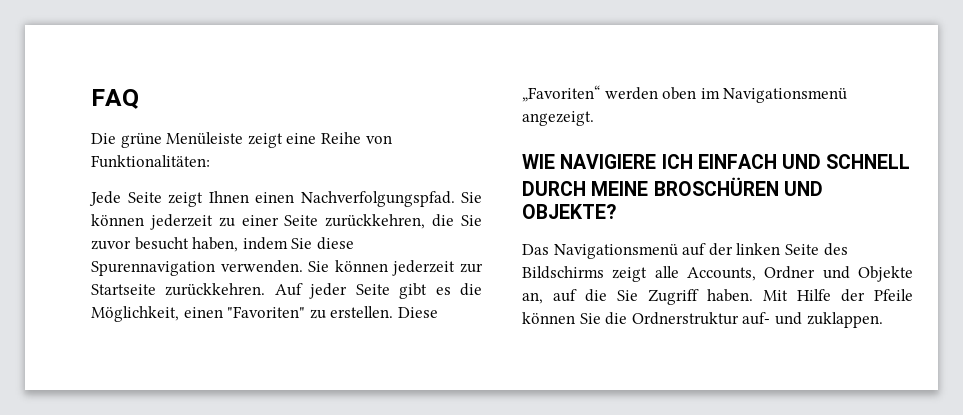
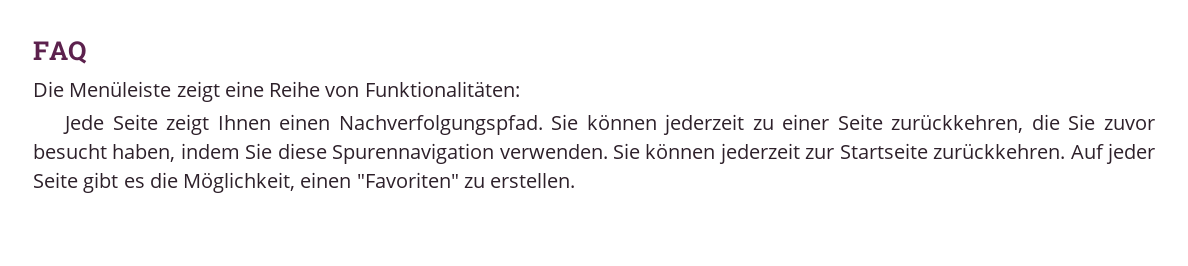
- Die grüne Menüleiste zeigt eine Reihe von Funktionalitäten:
+ Die Menüleiste zeigt eine Reihe von Funktionalitäten:
- Diese „Favoriten“ werden oben im Navigationsmenü angezeigt.
- WIE NAVIGIERE ICH EINFACH UND SCHNELL DURCH MEINE BROSCHÜREN UND OBJEKTE?
- Das Navigationsmenü auf der linken Seite des Bildschirms zeigt alle Accounts, Ordner und Objekte an, auf die Sie Zugriff haben. Mit Hilfe der Pfeile können Sie die Ordnerstruktur auf- und zuklappen.

